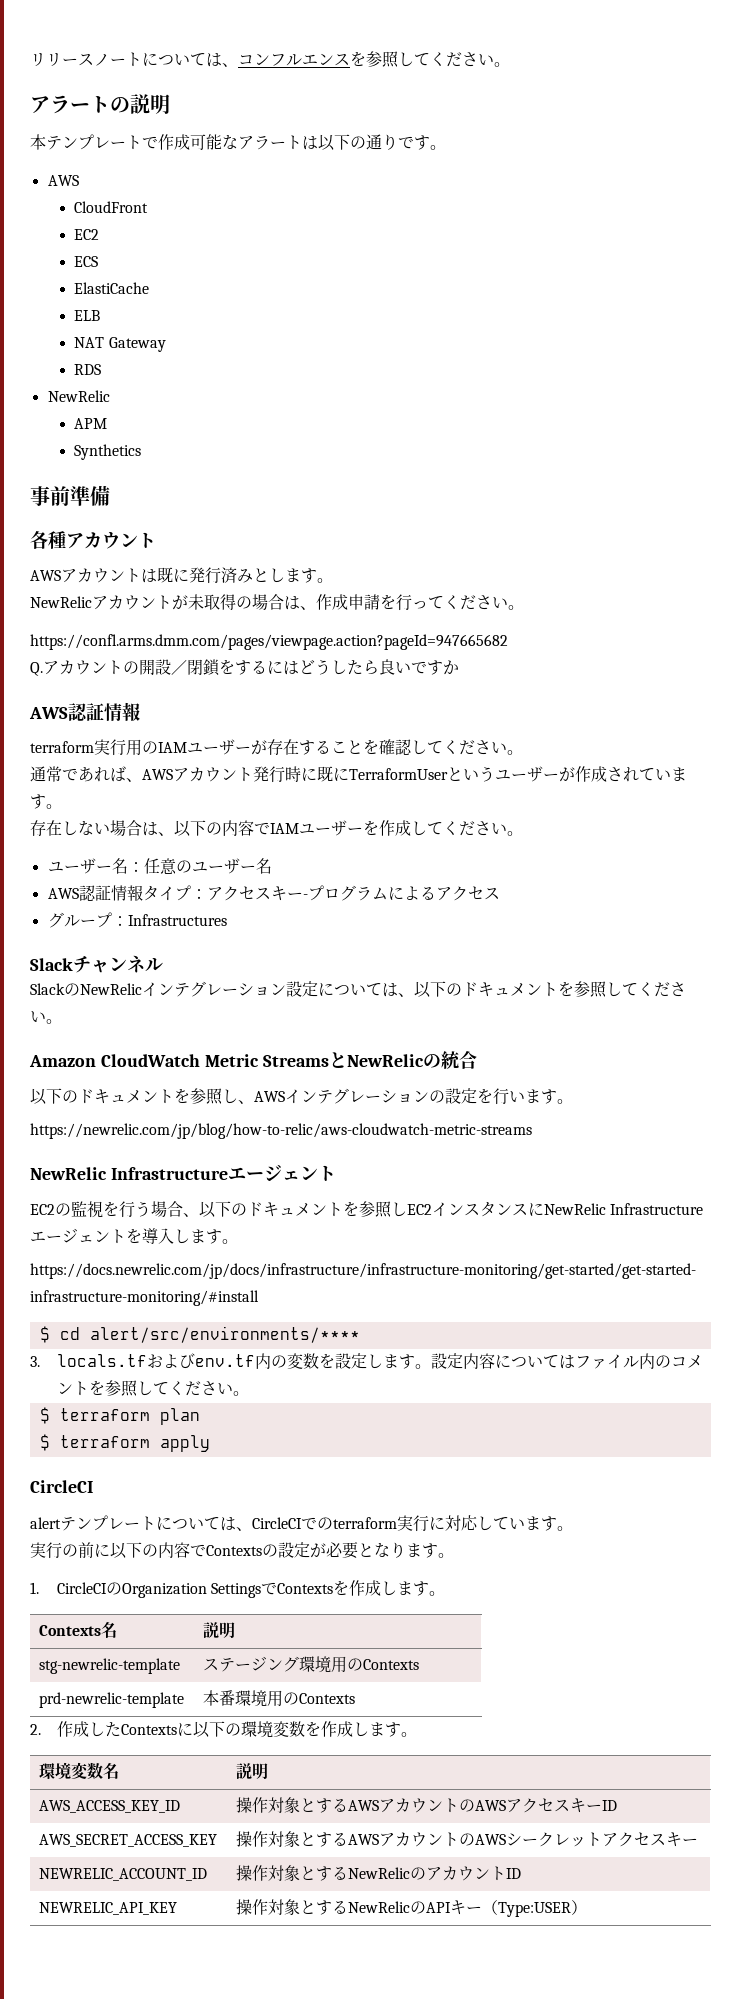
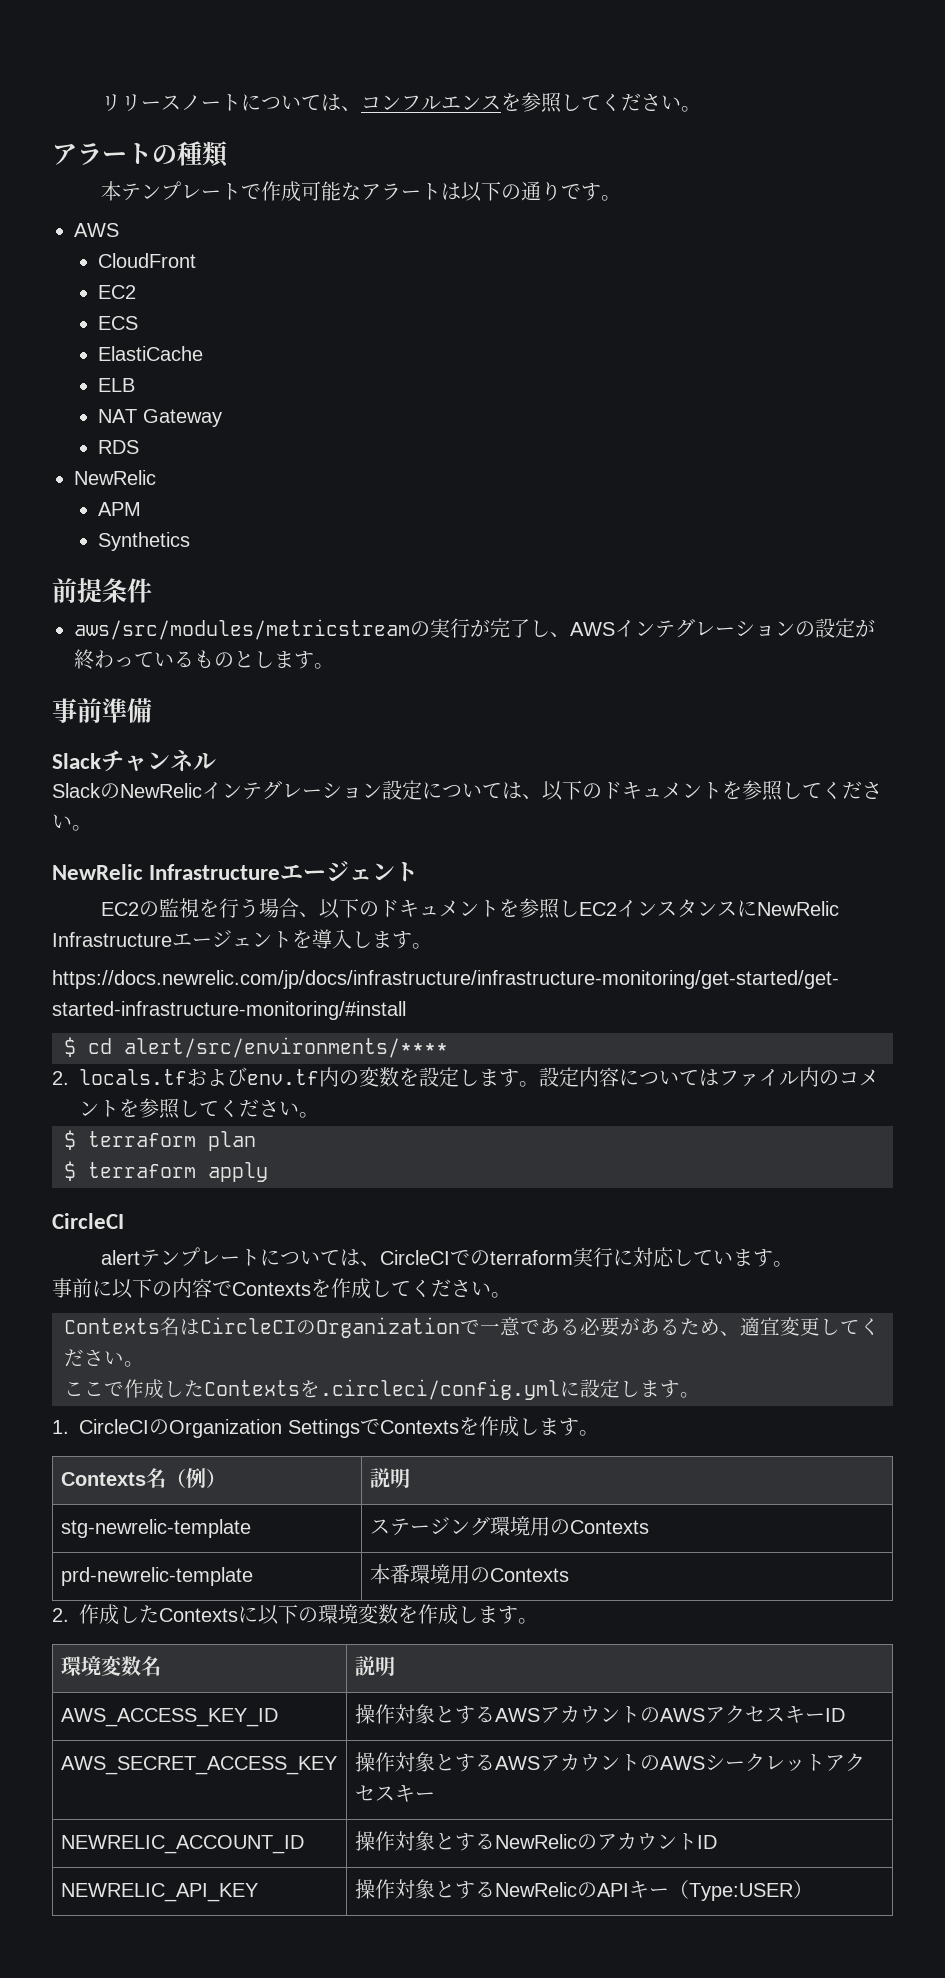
- アラートの説明
+ アラートの種類
+ 前提条件
+ aws/src/modules/metricstreamの実行が完了し、AWSインテグレーションの設定が終わっているものとします。
  事前準備
- 各種アカウント
- AWSアカウントは既に発行済みとします。
- NewRelicアカウントが未取得の場合は、作成申請を行ってください。
- https://confl.arms.dmm.com/pages/viewpage.action?pageId=947665682
- Q.アカウントの開設／閉鎖をするにはどうしたら良いですか
- AWS認証情報
- terraform実行用のIAMユーザーが存在することを確認してください。
- 通常であれば、AWSアカウント発行時に既にTerraformUserというユーザーが作成されています。
- 存在しない場合は、以下の内容でIAMユーザーを作成してください。
- ユーザー名：任意のユーザー名
- AWS認証情報タイプ：アクセスキー-プログラムによるアクセス
- グループ：Infrastructures
- Amazon CloudWatch Metric StreamsとNewRelicの統合
- 以下のドキュメントを参照し、AWSインテグレーションの設定を行います。
- https://newrelic.com/jp/blog/how-to-relic/aws-cloudwatch-metric-streams
- 3. locals.tfおよびenv.tf内の変数を設定します。
+ 2. locals.tfおよびenv.tf内の変数を設定します。
- 実行の前に以下の内容でContextsの設定が必要となります。
+ 事前に以下の内容でContextsを作成してください。
+ Contexts名はCircleCIのOrganizationで一意である必要があるため、適宜変更してください。
+ ここで作成したContextsを.circleci/config.ymlに設定します。
- Contexts名 | 説明
+ Contexts名（例） | 説明

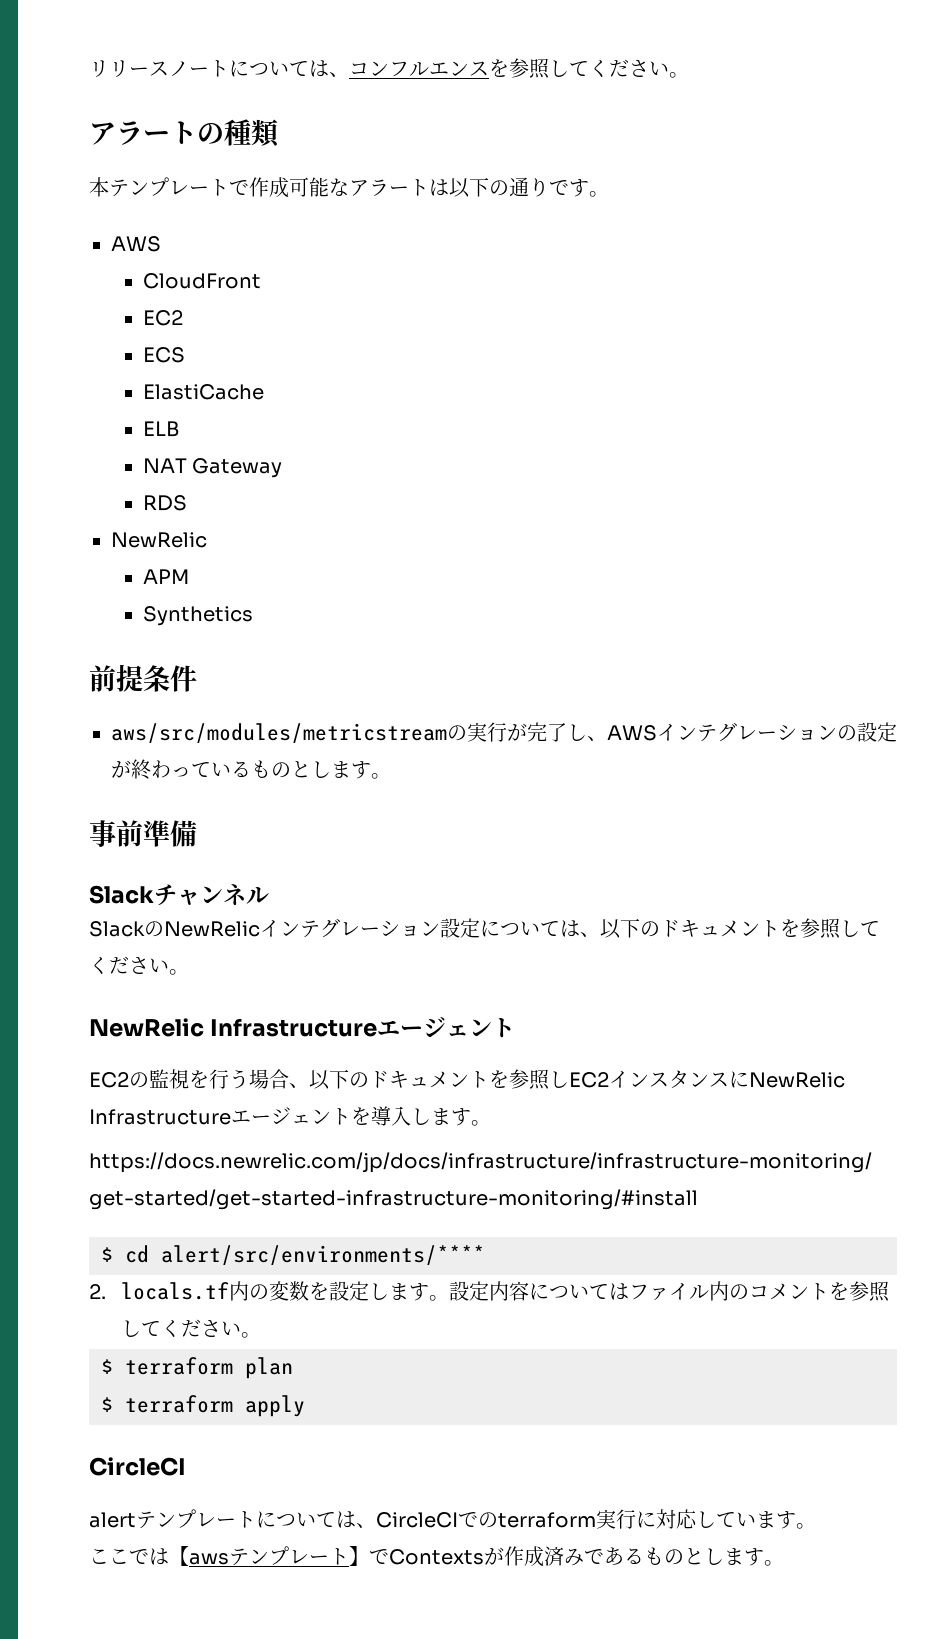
- 2. locals.tfおよびenv.tf内の変数を設定します。
+ 2. locals.tf内の変数を設定します。
- 事前に以下の内容でContextsを作成してください。
- Contexts名はCircleCIのOrganizationで一意である必要があるため、適宜変更してください。
- ここで作成したContextsを.circleci/config.ymlに設定します。
- 1. CircleCIのOrganization SettingsでContextsを作成します。
- Contexts名（例） | 説明
- stg-newrelic-template | ステージング環境用のContexts
- prd-newrelic-template | 本番環境用のContexts
- 2.作成したContextsに以下の環境変数を作成します。
- 環境変数名 | 説明
- AWS_ACCESS_KEY_ID | 操作対象とするAWSアカウントのAWSアクセスキーID
- AWS_SECRET_ACCESS_KEY | 操作対象とするAWSアカウントのAWSシークレットアクセスキー
- NEWRELIC_ACCOUNT_ID | 操作対象とするNewRelicのアカウントID
- NEWRELIC_API_KEY | 操作対象とするNewRelicのAPIキー（Type:USER）
+ ここでは【awsテンプレート】でContextsが作成済みであるものとします。

